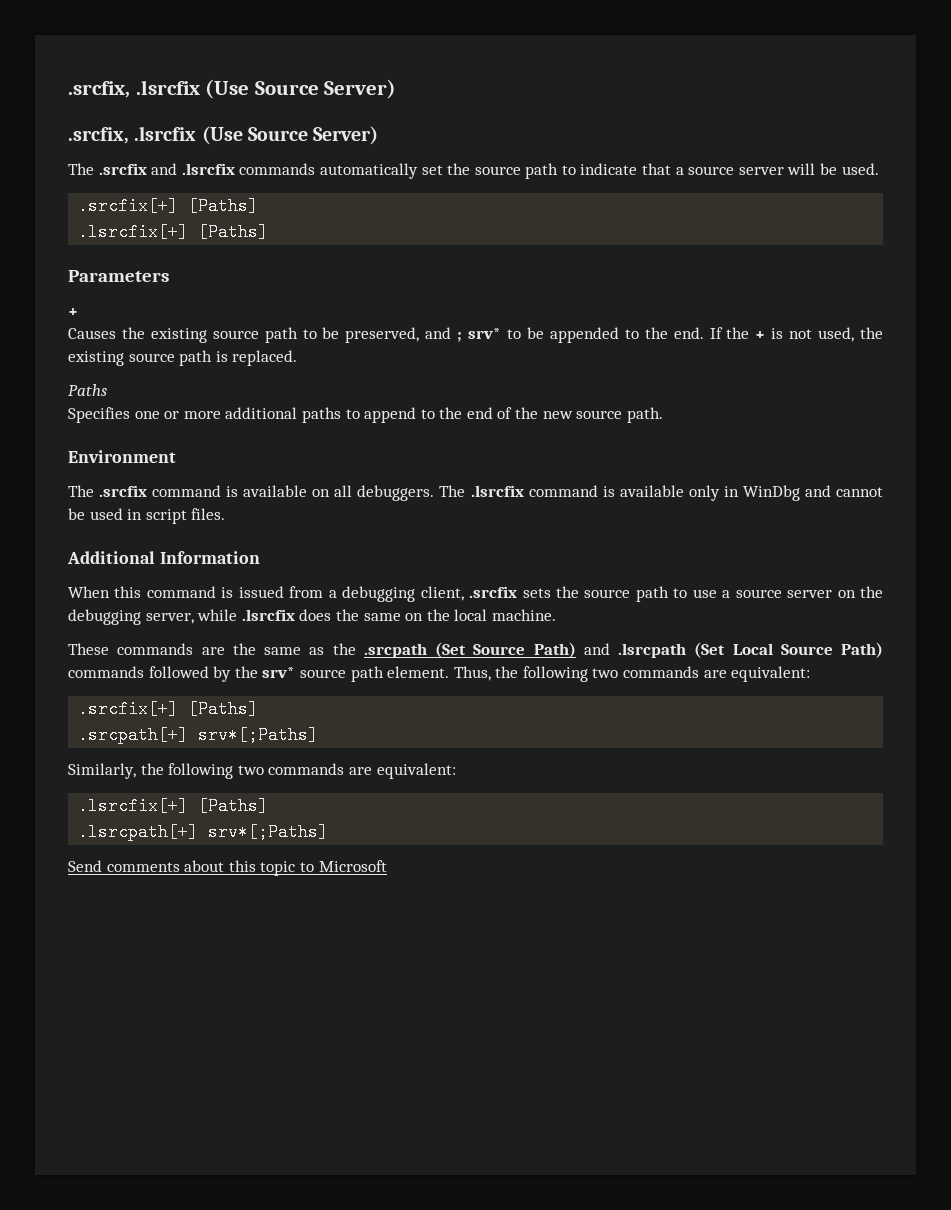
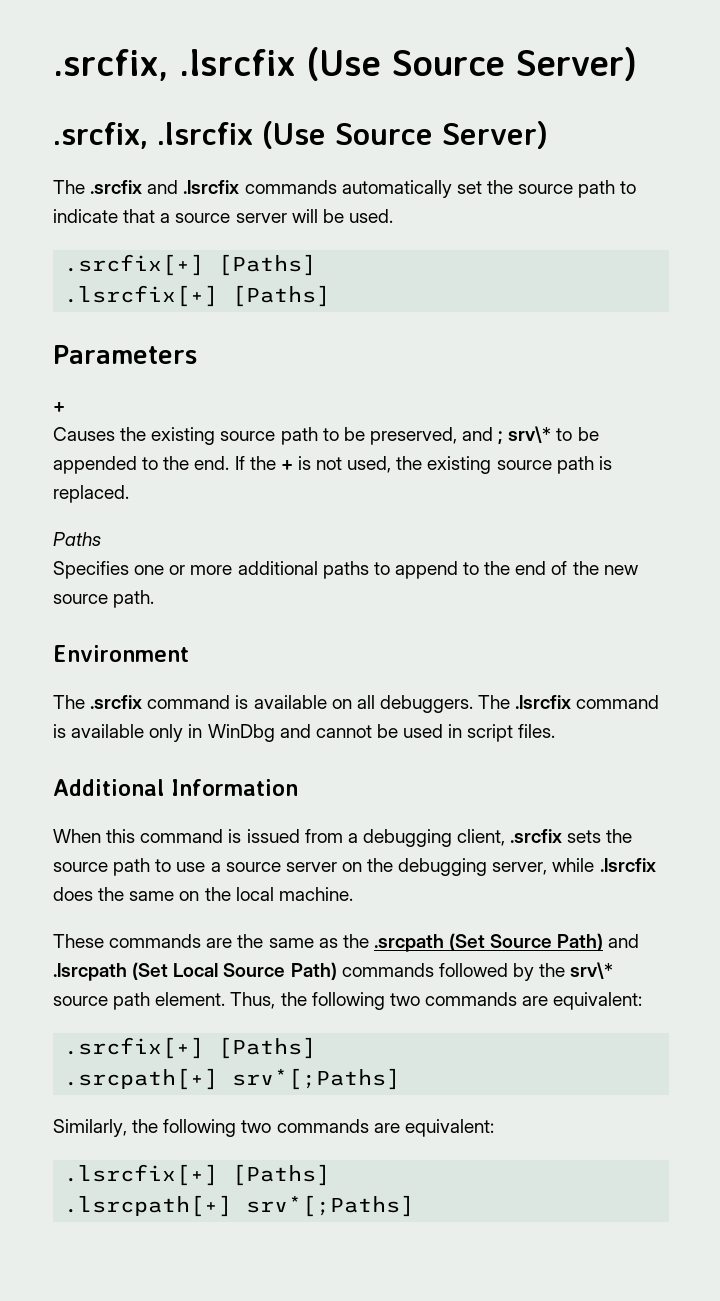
- Causes the existing source path to be preserved, and ; srv* to be appended to the end.
+ Causes the existing source path to be preserved, and ; srv\* to be appended to the end.
- These commands are the same as the .srcpath (Set Source Path) and .lsrcpath (Set Local Source Path) commands followed by the srv* source path element.
+ These commands are the same as the .srcpath (Set Source Path) and .lsrcpath (Set Local Source Path) commands followed by the srv\* source path element.
- Send comments about this topic to Microsoft

